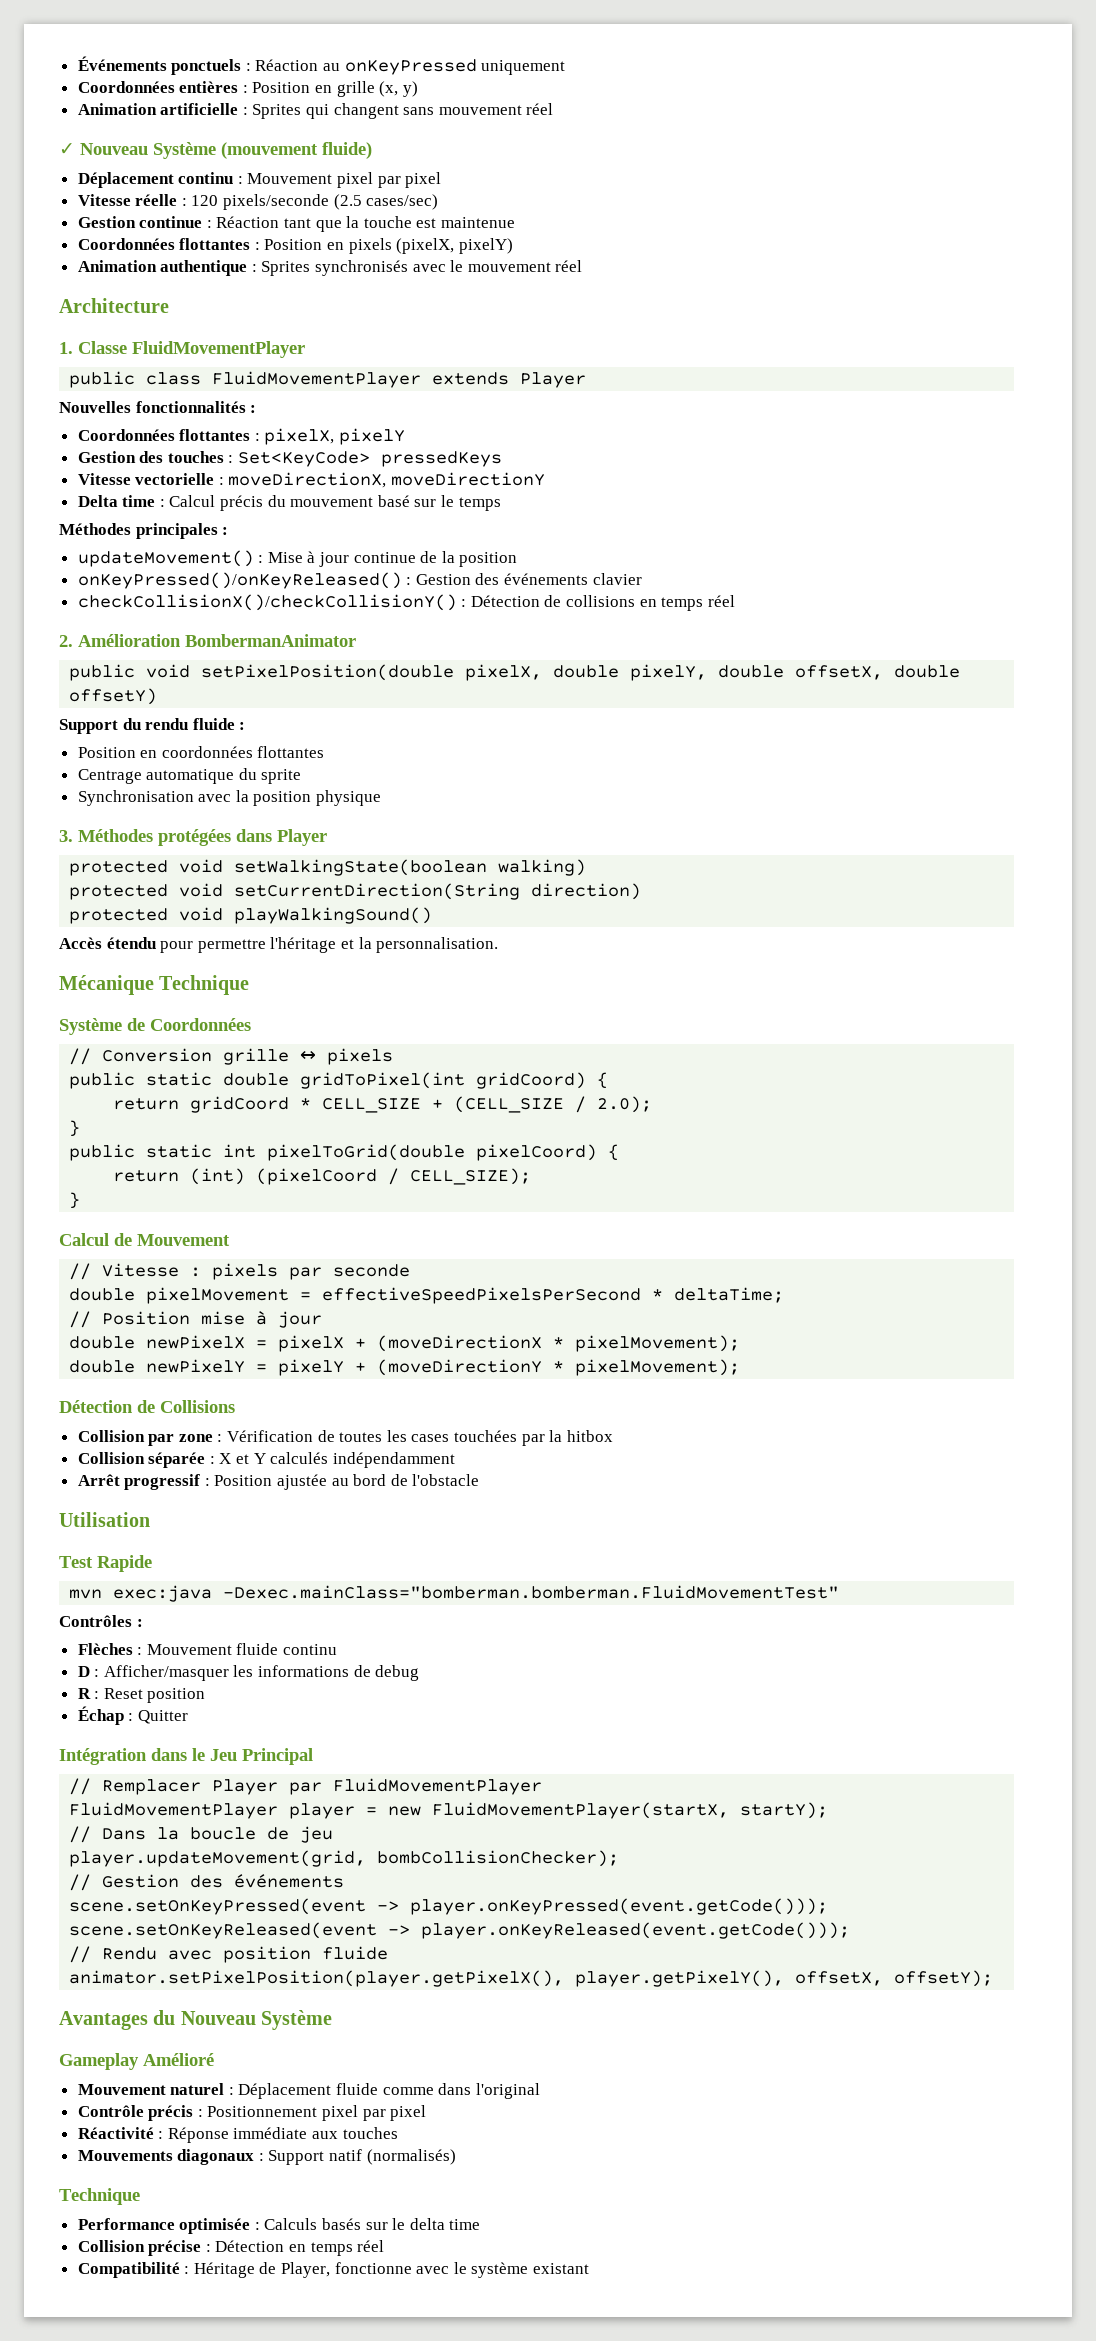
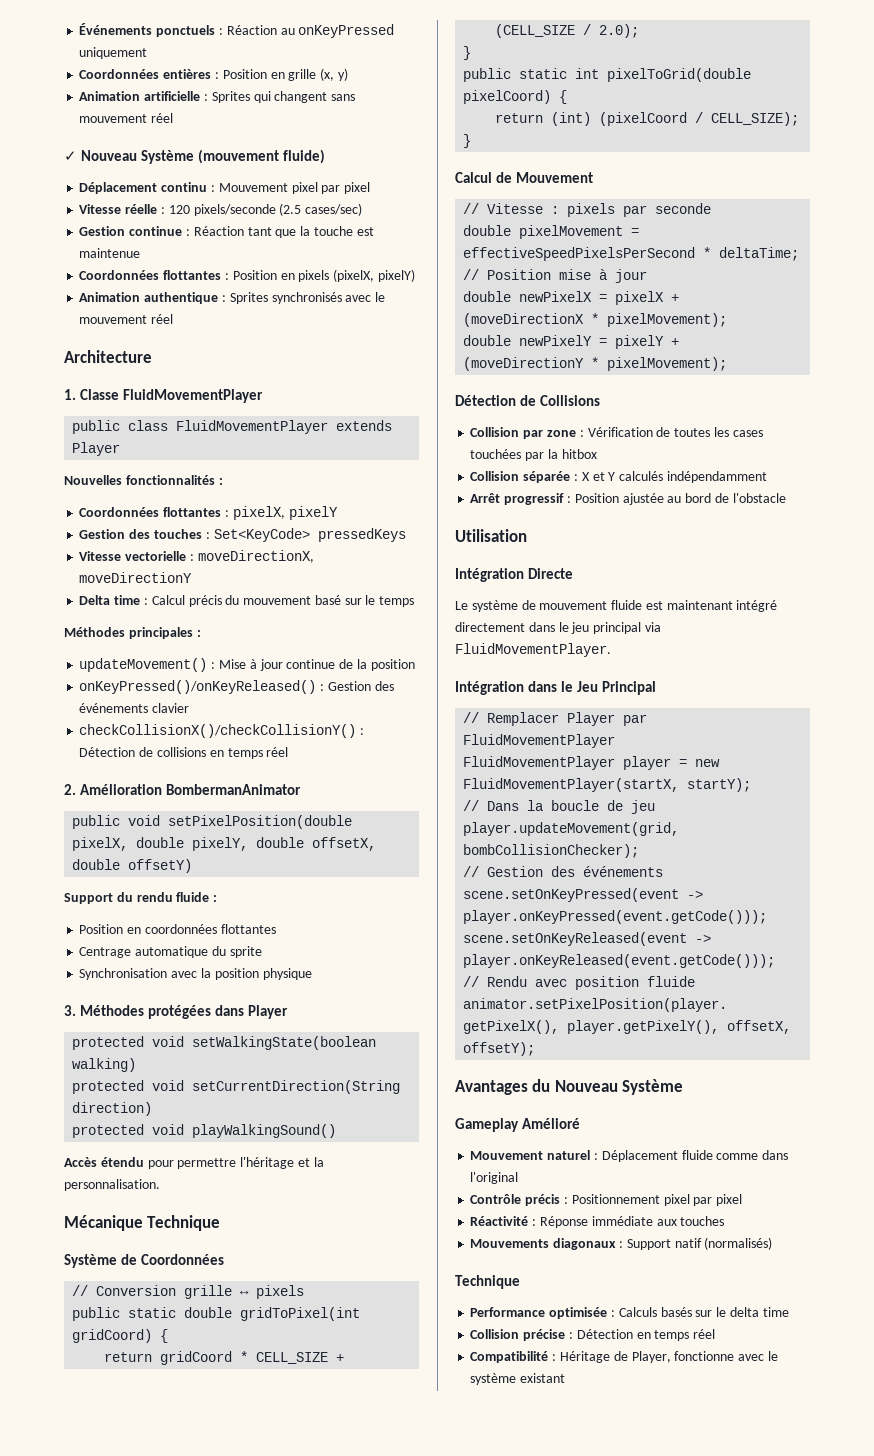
- Test Rapide
- mvn exec:java -Dexec.mainClass="bomberman.bomberman.FluidMovementTest"
- Contrôles :
- Flèches : Mouvement fluide continu
- D : Afficher/masquer les informations de debug
- R : Reset position
- Échap : Quitter
+ Intégration Directe
+ Le système de mouvement fluide est maintenant intégré directement dans le jeu principal via FluidMovementPlayer.

